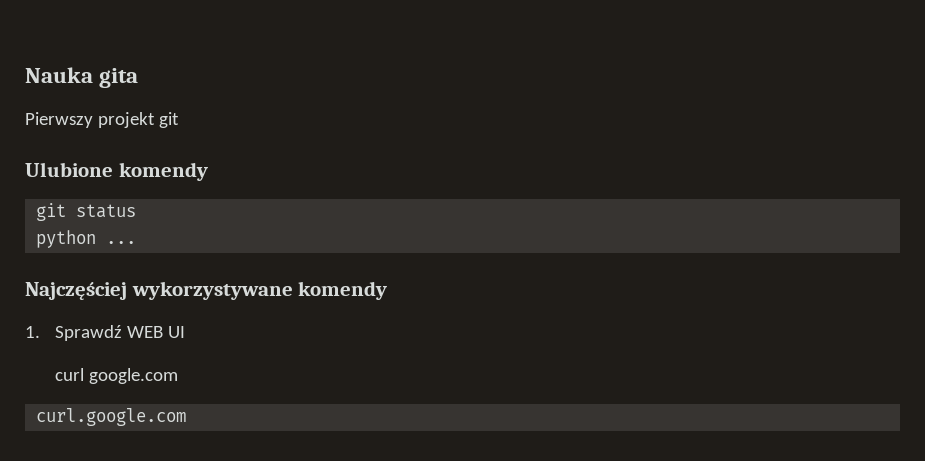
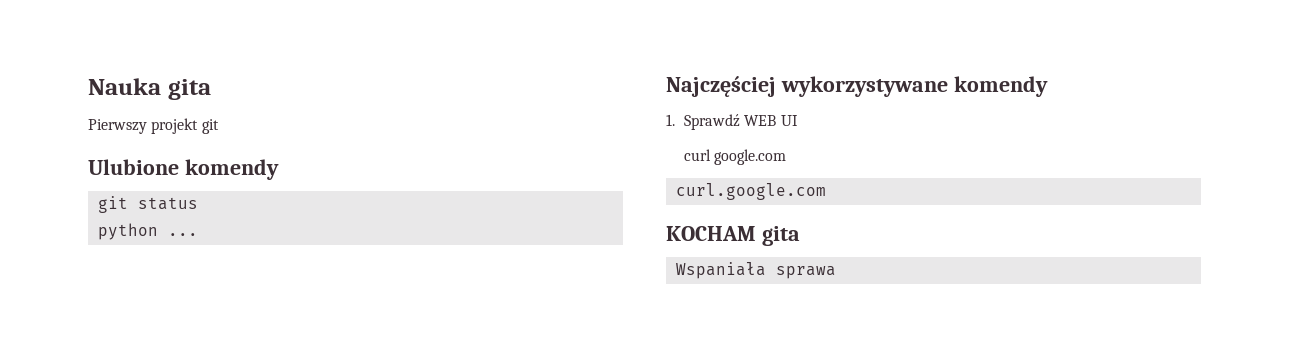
+ KOCHAM gita
+ Wspaniała sprawa

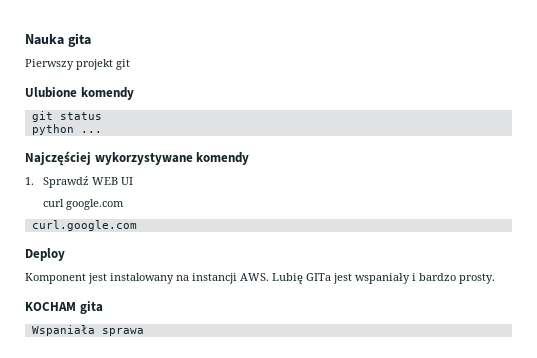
+ Deploy
+ Komponent jest instalowany na instancji AWS. Lubię GITa jest wspaniały i bardzo prosty.

